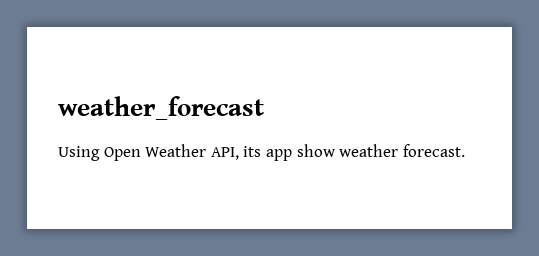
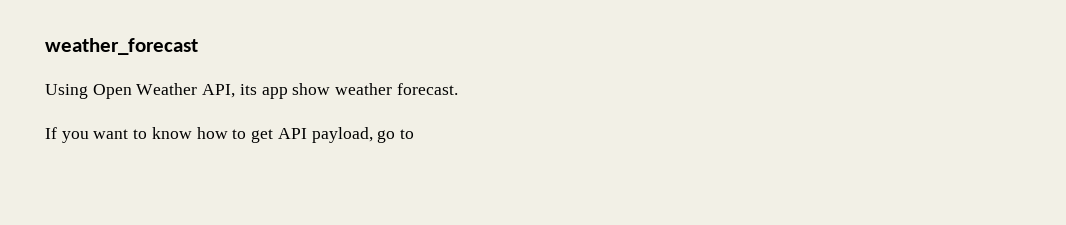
+ If you want to know how to get API payload, go to

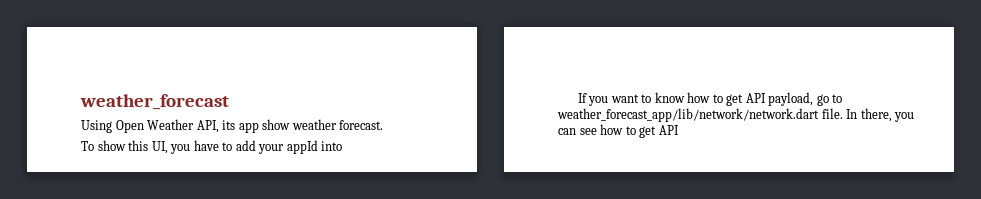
+ To show this UI, you have to add your appId into
- If you want to know how to get API payload, go to
+ If you want to know how to get API payload, go to weather_forecast_app/lib/network/network.dart file. In there, you can see how to get API

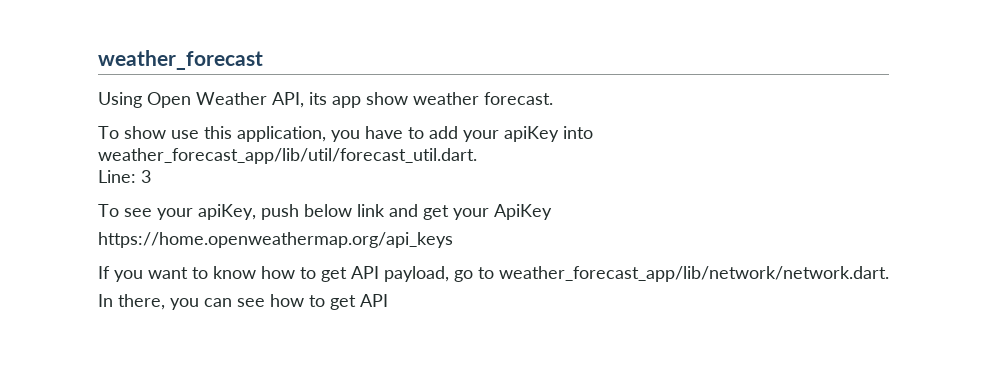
- To show this UI, you have to add your appId into
+ To show use this application, you have to add your apiKey into weather_forecast_app/lib/util/forecast_util.dart.
+ Line: 3
+ To see your apiKey, push below link and get your ApiKey
+ https://home.openweathermap.org/api_keys
- If you want to know how to get API payload, go to weather_forecast_app/lib/network/network.dart file. In there, you can see how to get API
+ If you want to know how to get API payload, go to weather_forecast_app/lib/network/network.dart.
+ In there, you can see how to get API

